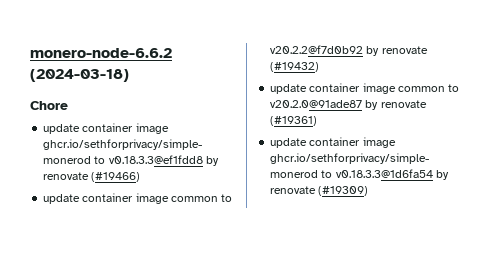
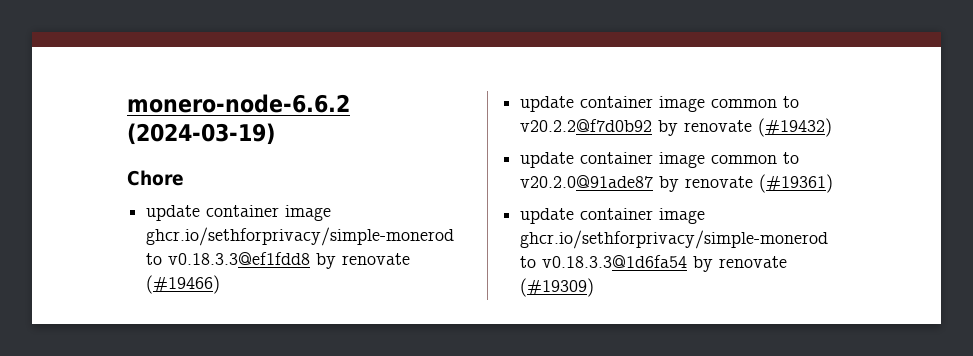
- monero-node-6.6.2 (2024-03-18)
+ monero-node-6.6.2 (2024-03-19)

